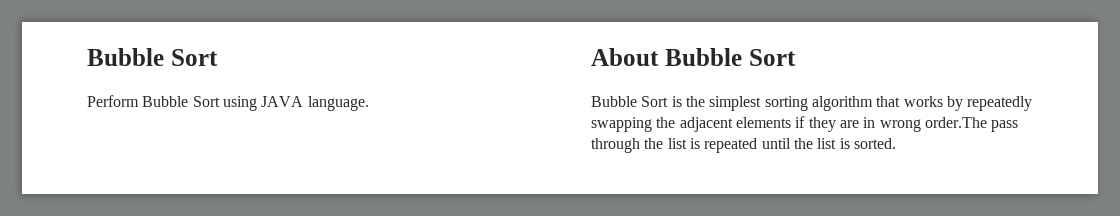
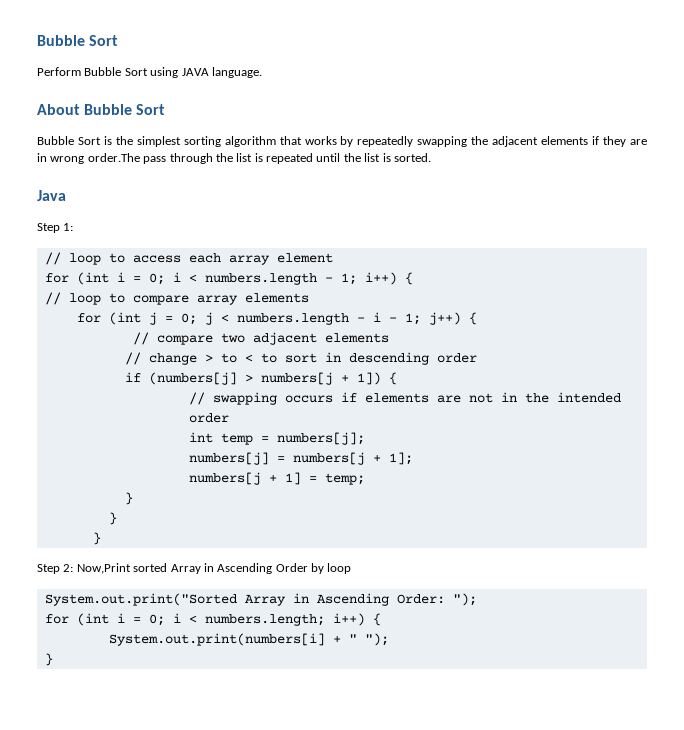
+ Java
+ Step 1:
+ // loop to access each array element
+ for (int i = 0; i < numbers.length - 1; i++) {
+ // loop to compare array elements
+ for (int j = 0; j < numbers.length - i - 1; j++) {
+ // compare two adjacent elements
+ // change > to < to sort in descending order
+ if (numbers[j] > numbers[j + 1]) {
+ // swapping occurs if elements are not in the intended order
+ int temp = numbers[j];
+ numbers[j] = numbers[j + 1];
+ numbers[j + 1] = temp;
+ }
+ }
+ }
+ Step 2: Now,Print sorted Array in Ascending Order by loop
+ System.out.print("Sorted Array in Ascending Order: ");
+ for (int i = 0; i < numbers.length; i++) {
+ System.out.print(numbers[i] + " ");
+ }

